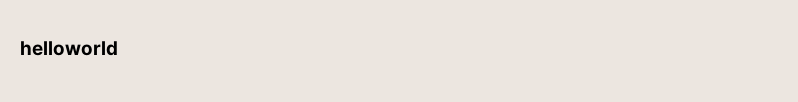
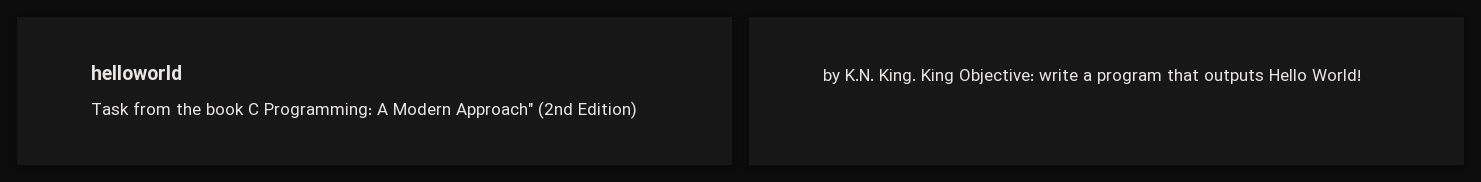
+ Task from the book C Programming: A Modern Approach" (2nd Edition) by K.N. King. King Objective: write a program that outputs Hello World!

